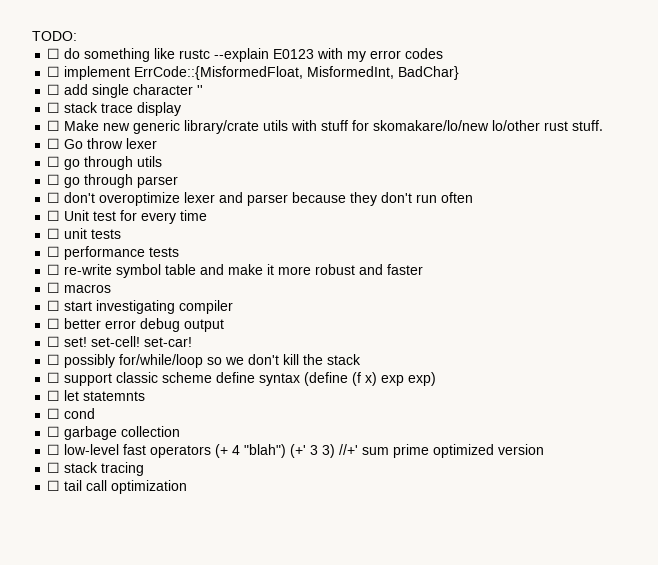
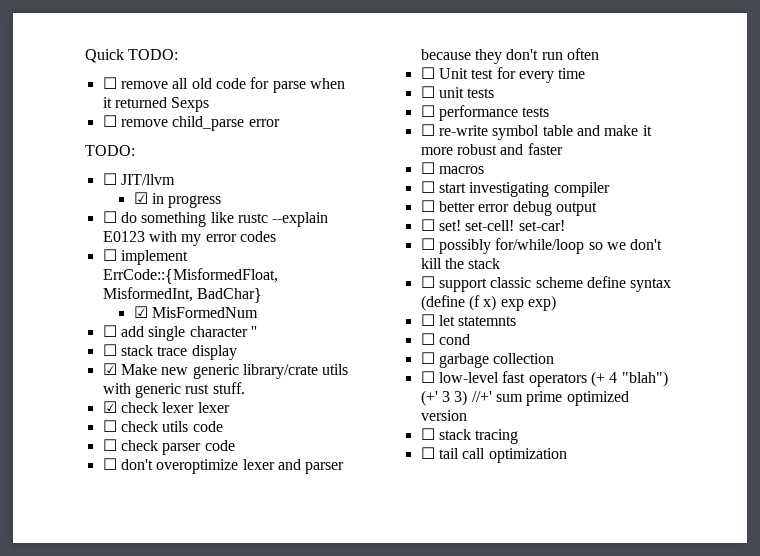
+ Quick TODO:
+ ☐ remove all old code for parse when it returned Sexps
+ ☐ remove child_parse error
  TODO:
+ ☐ JIT/llvm
+ ☑ in progress
+ ☑ MisFormedNum
- ☐ Make new generic library/crate utils with stuff for skomakare/lo/new lo/other rust stuff.
+ ☑ Make new generic library/crate utils with generic rust stuff.
- ☐ Go throw lexer
+ ☑ check lexer lexer
- ☐ go through utils
- ☐ go through parser
+ ☐ check utils code
+ ☐ check parser code

